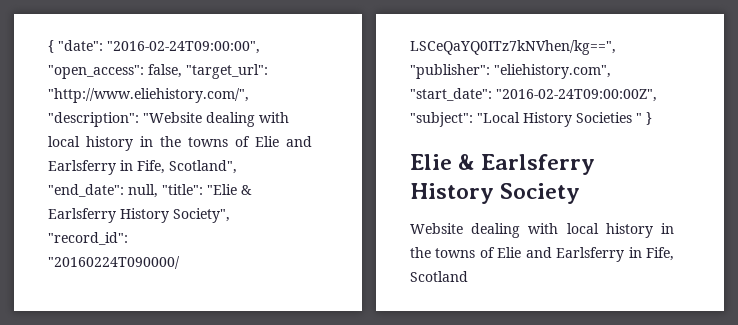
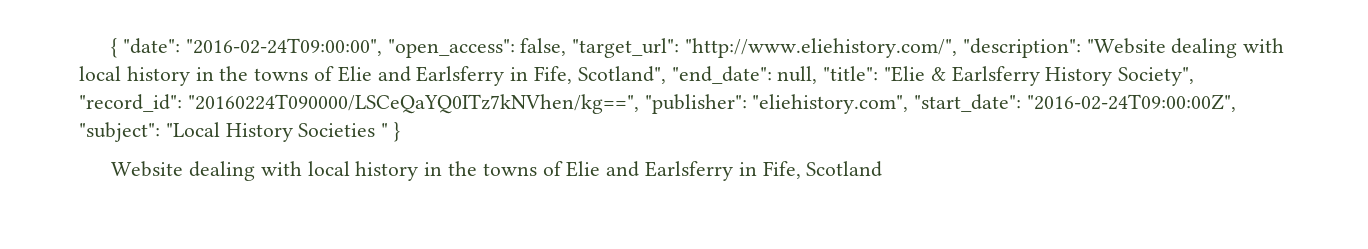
- Elie & Earlsferry History Society

